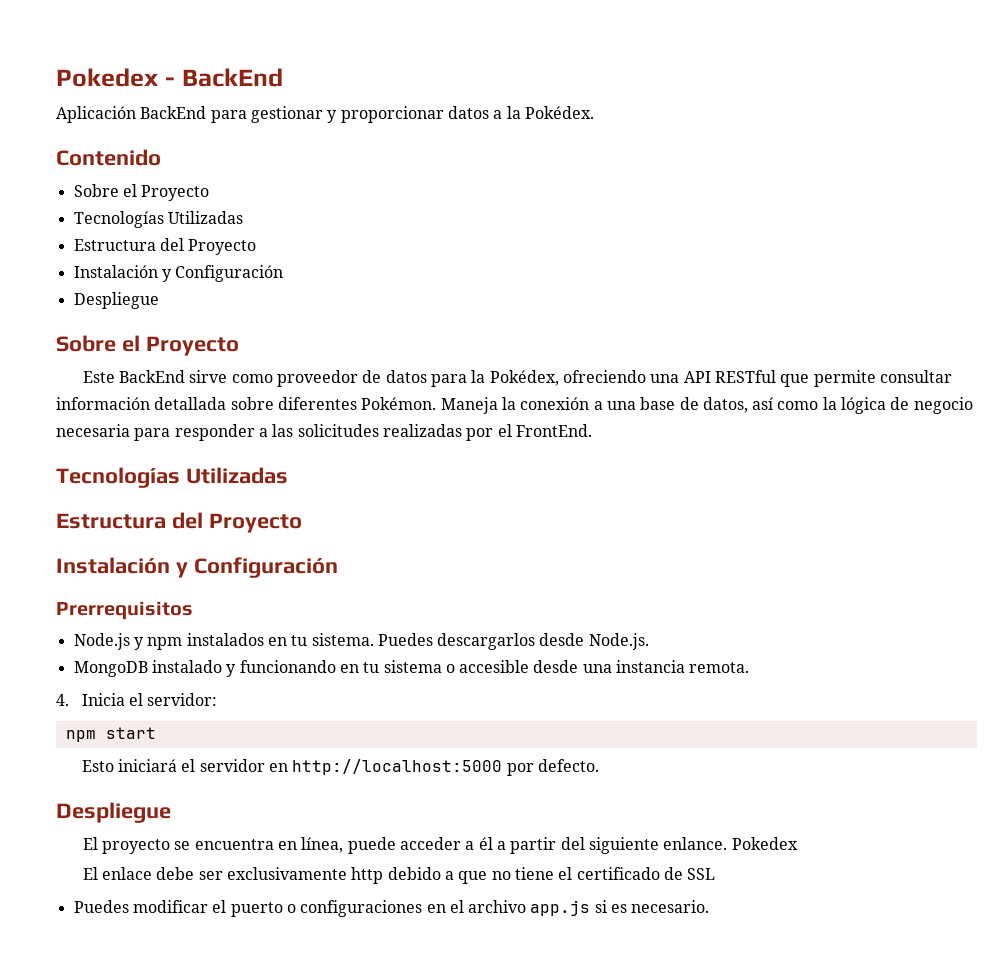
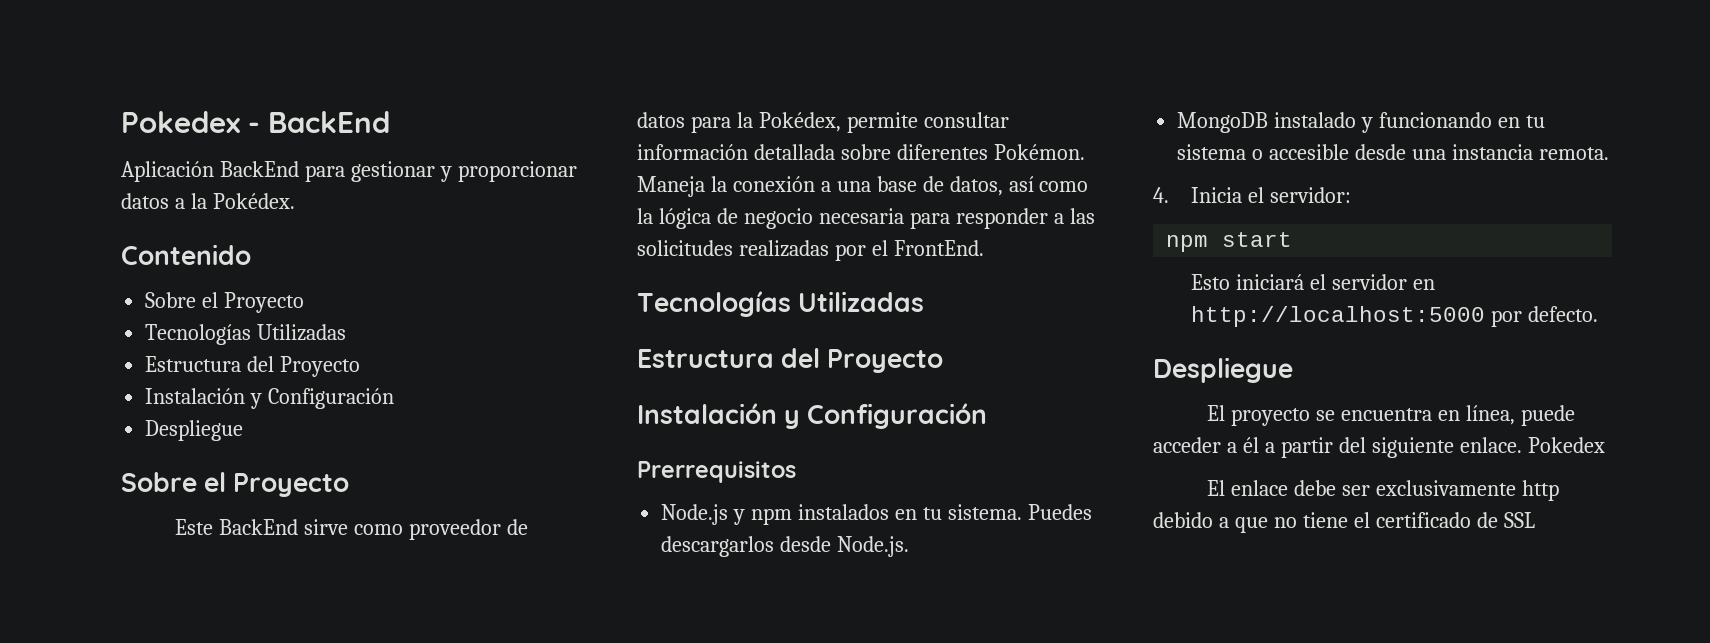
- Este BackEnd sirve como proveedor de datos para la Pokédex, ofreciendo una API RESTful que permite consultar información detallada sobre diferentes Pokémon.
+ Este BackEnd sirve como proveedor de datos para la Pokédex, permite consultar información detallada sobre diferentes Pokémon.
- El proyecto se encuentra en línea, puede acceder a él a partir del siguiente enlance.
+ El proyecto se encuentra en línea, puede acceder a él a partir del siguiente enlace.
- Puedes modificar el puerto o configuraciones en el archivo app.js si es necesario.

